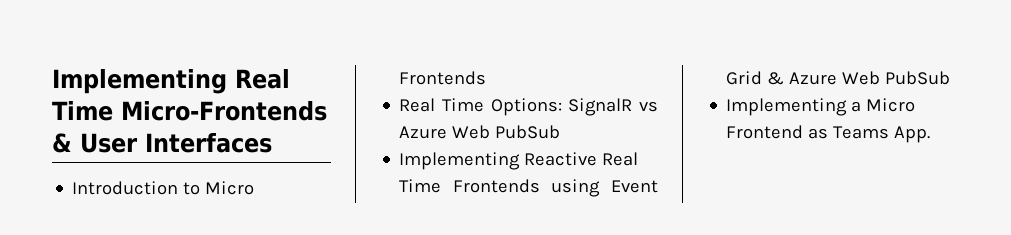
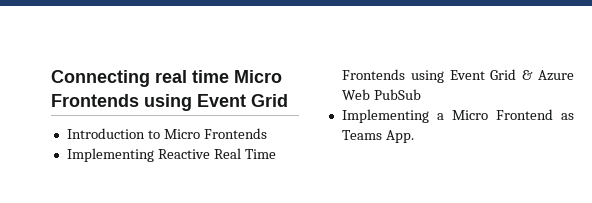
- Implementing Real Time Micro-Frontends & User Interfaces
+ Connecting real time Micro Frontends using Event Grid
  Introduction to Micro Frontends
- Real Time Options: SignalR vs Azure Web PubSub

